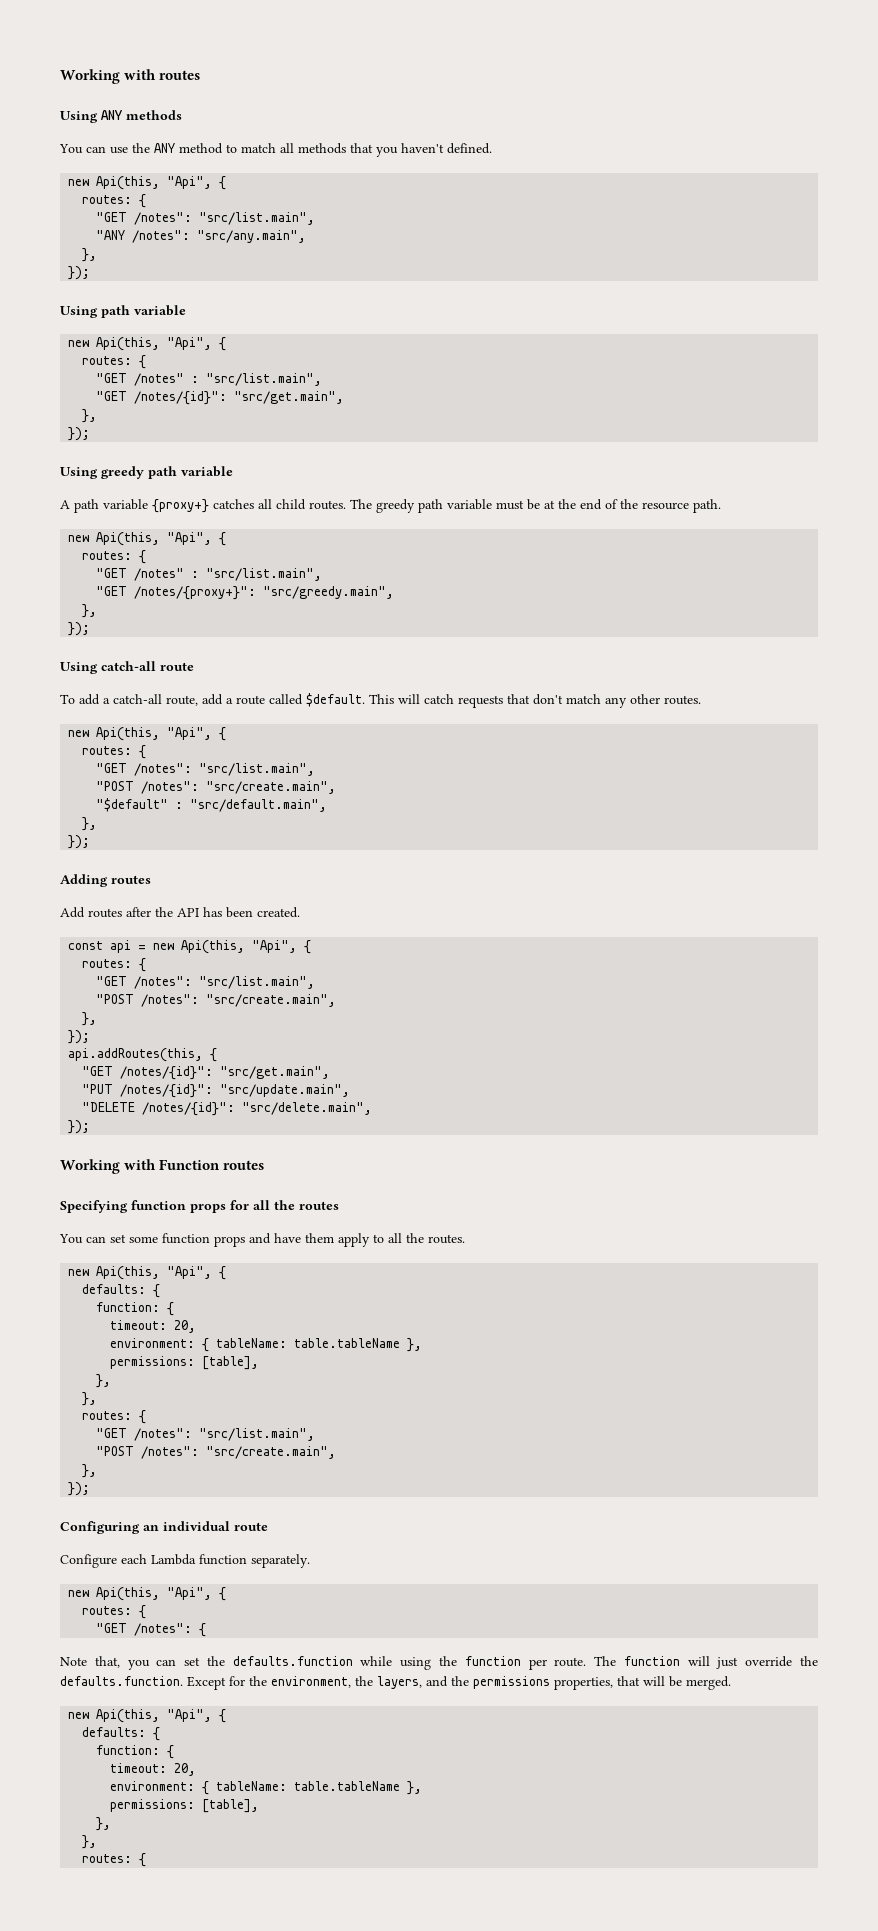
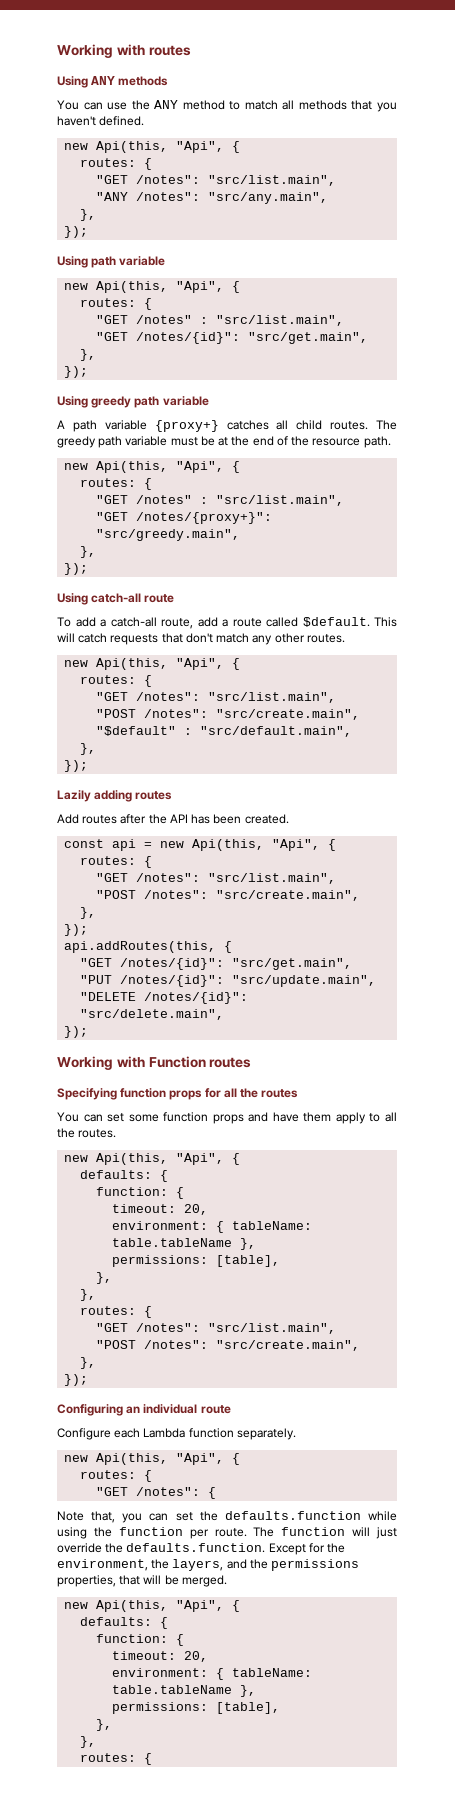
- Adding routes
+ Lazily adding routes

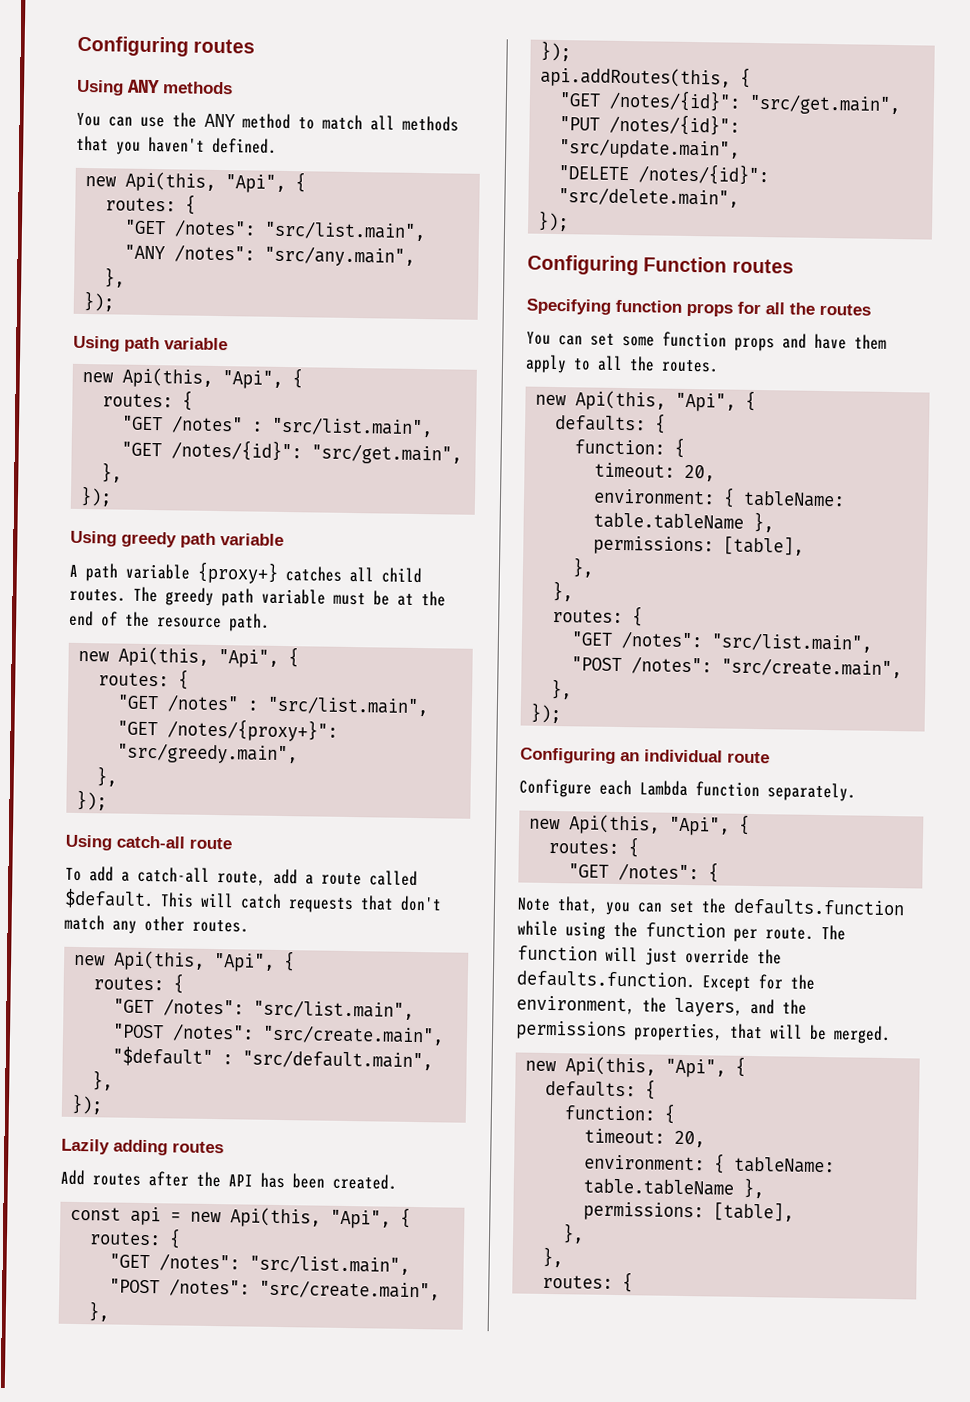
- Working with routes
+ Configuring routes
- Working with Function routes
+ Configuring Function routes

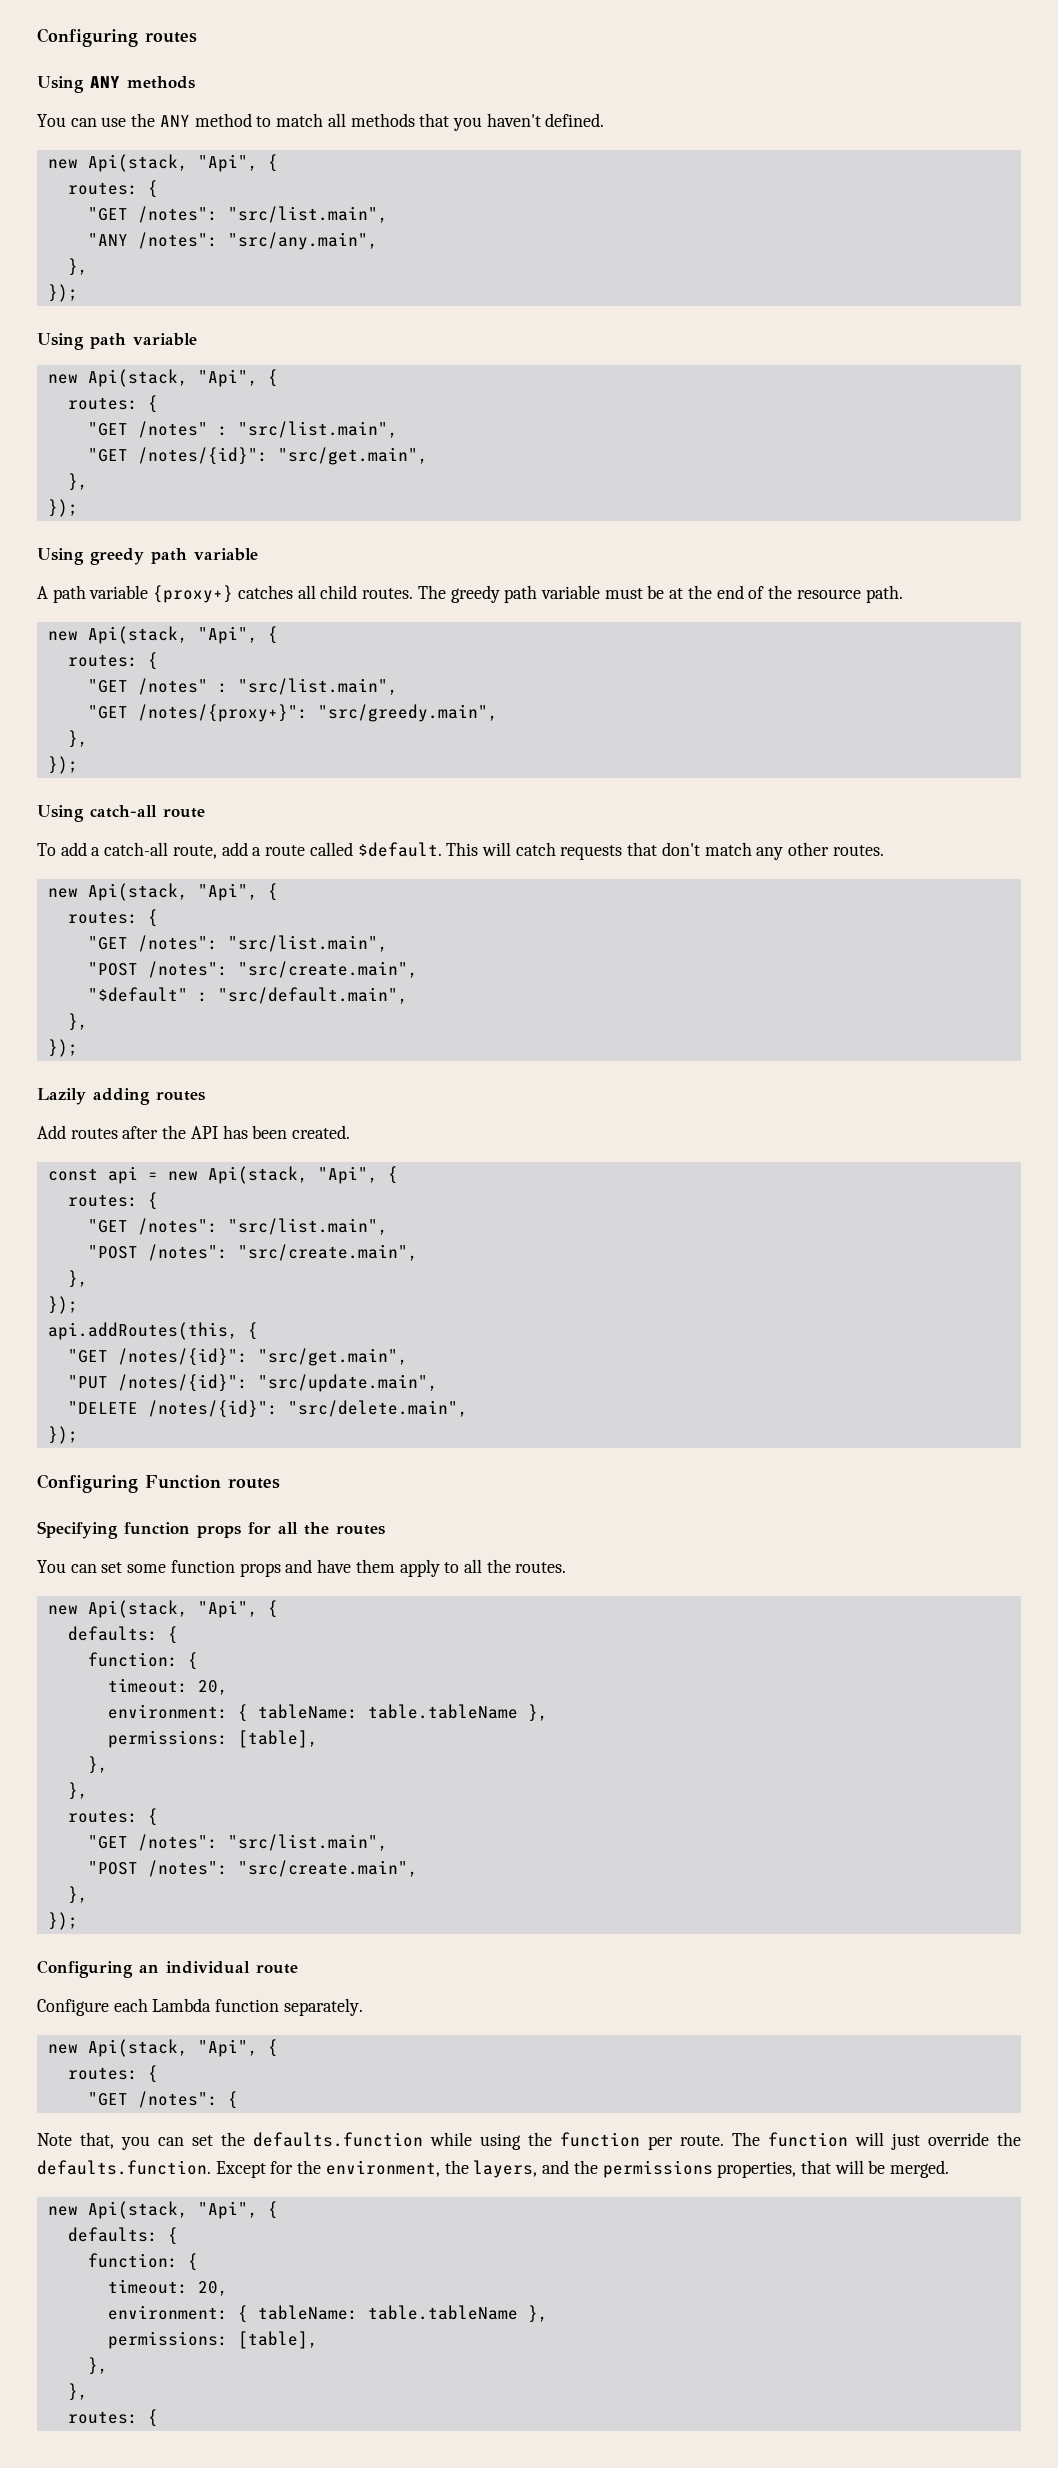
  You can use the ANY method to match all methods that you haven't defined.
- new Api(this, "Api", {
+ new Api(stack, "Api", {
  Using path variable
- new Api(this, "Api", {
+ new Api(stack, "Api", {
  The greedy path variable must be at the end of the resource path.
- new Api(this, "Api", {
+ new Api(stack, "Api", {
  This will catch requests that don't match any other routes.
- new Api(this, "Api", {
+ new Api(stack, "Api", {
- const api = new Api(this, "Api", {
+ const api = new Api(stack, "Api", {
  You can set some function props and have them apply to all the routes.
- new Api(this, "Api", {
+ new Api(stack, "Api", {
  Configure each Lambda function separately.
- new Api(this, "Api", {
+ new Api(stack, "Api", {
  The function will just override the defaults.function. Except for the environment, the layers, and the permissions properties, that will be merged.
- new Api(this, "Api", {
+ new Api(stack, "Api", {

